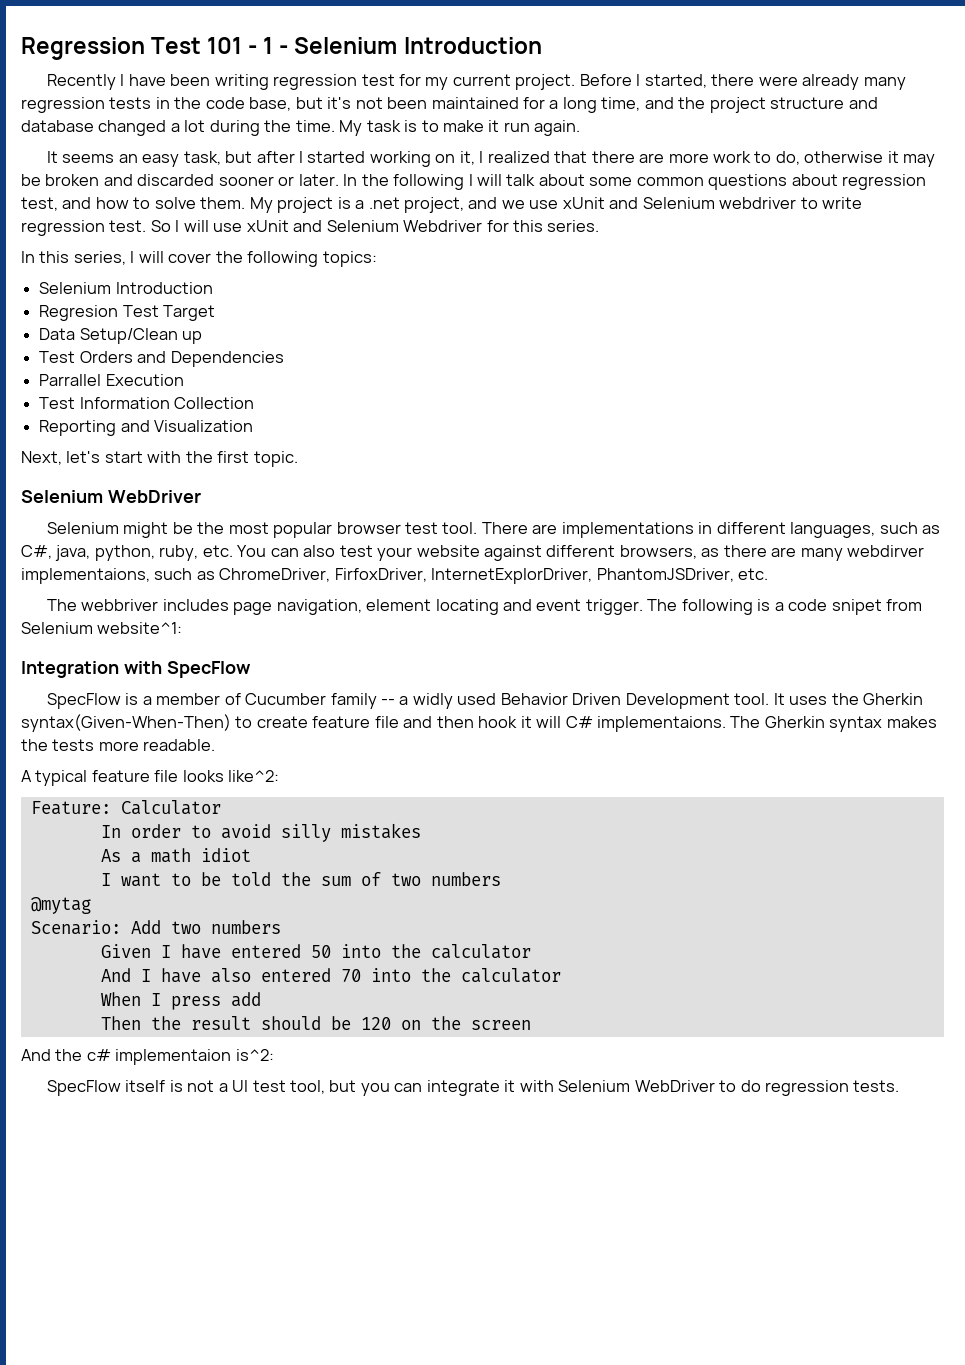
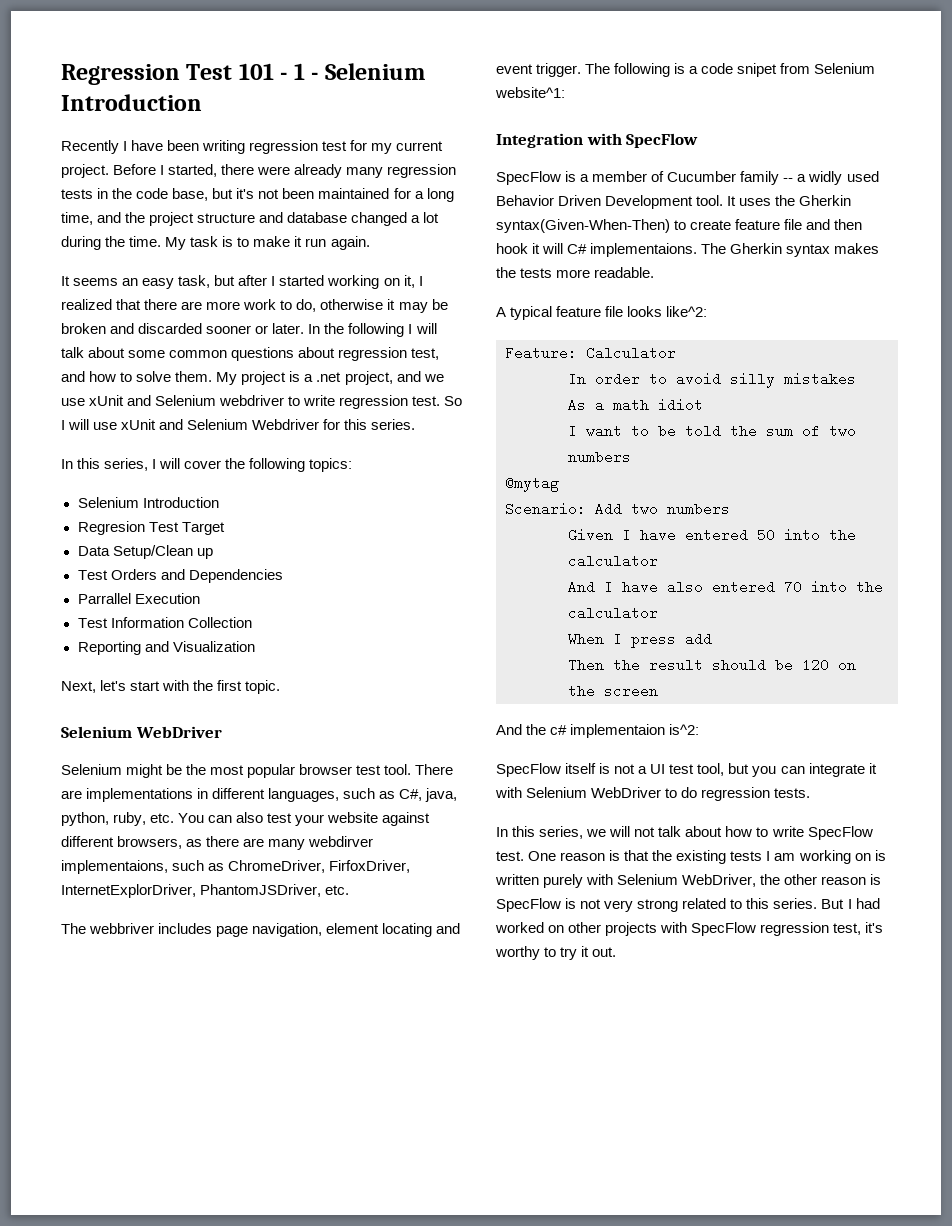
+ In this series, we will not talk about how to write SpecFlow test. One reason is that the existing tests I am working on is written purely with Selenium WebDriver, the other reason is SpecFlow is not very strong related to this series. But I had worked on other projects with SpecFlow regression test, it's worthy to try it out.

